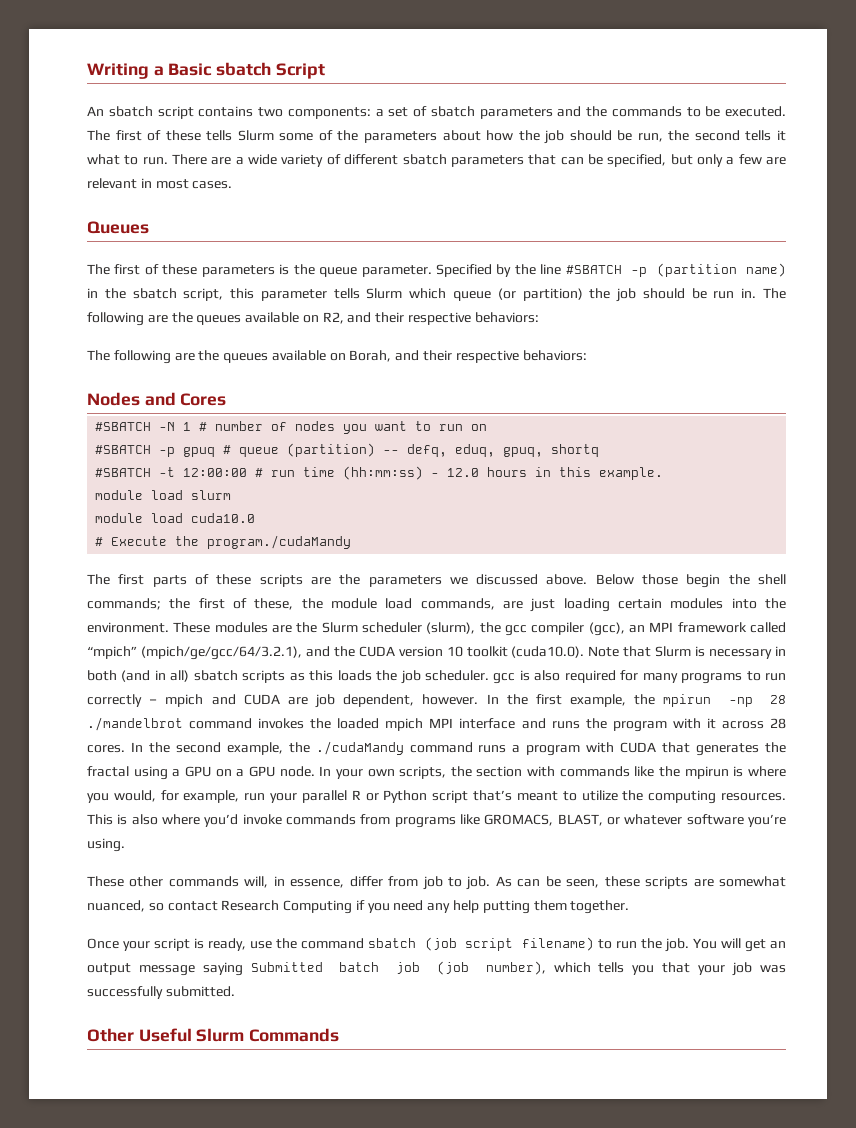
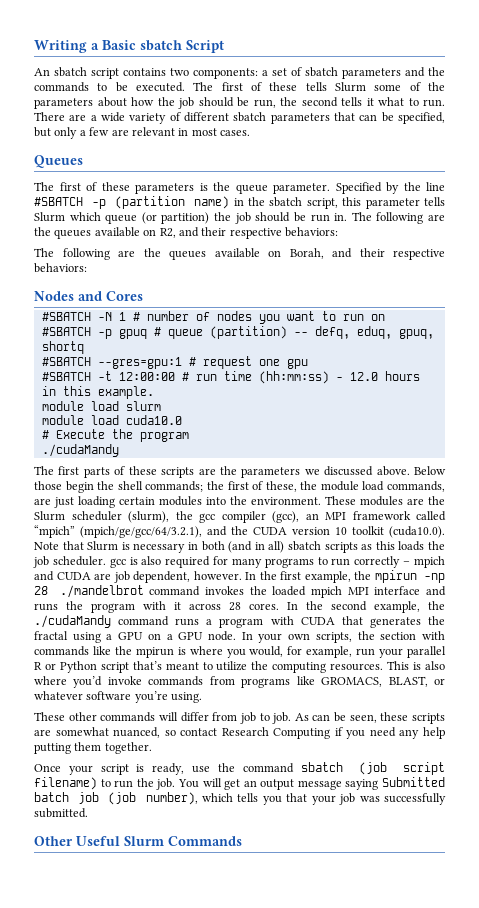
+ #SBATCH --gres=gpu:1 # request one gpu
- # Execute the program./cudaMandy
+ # Execute the program
+ ./cudaMandy
- These other commands will, in essence, differ from job to job.
+ These other commands will differ from job to job.

